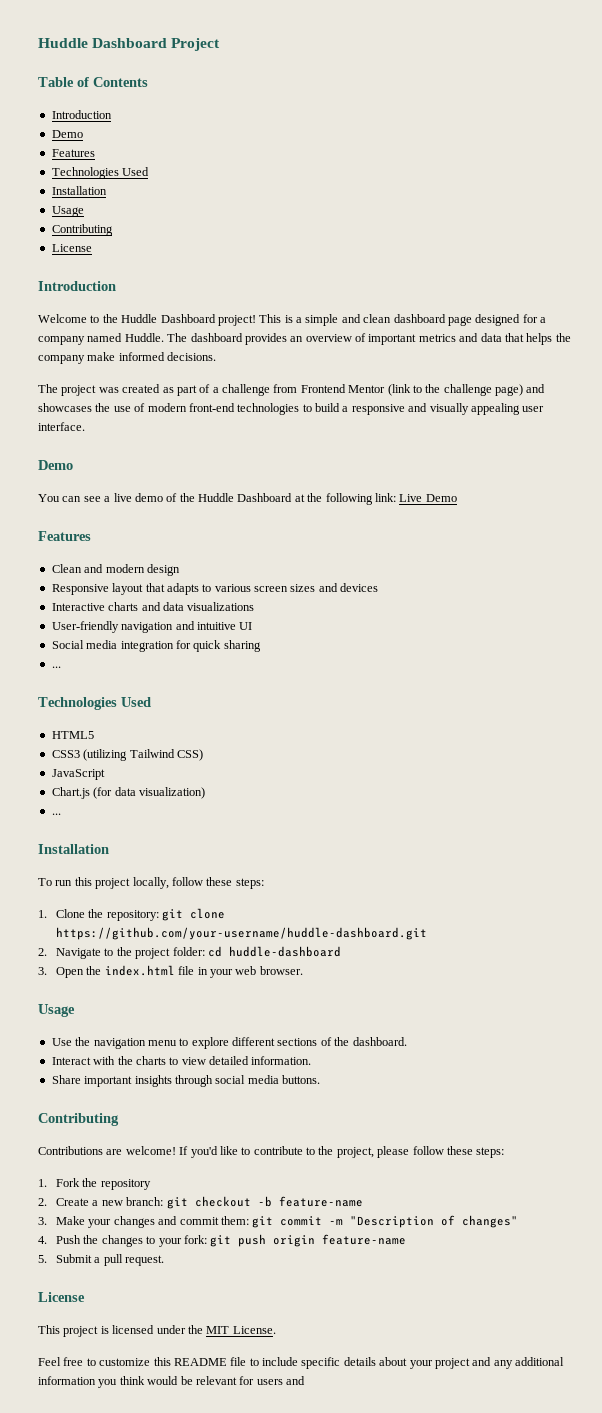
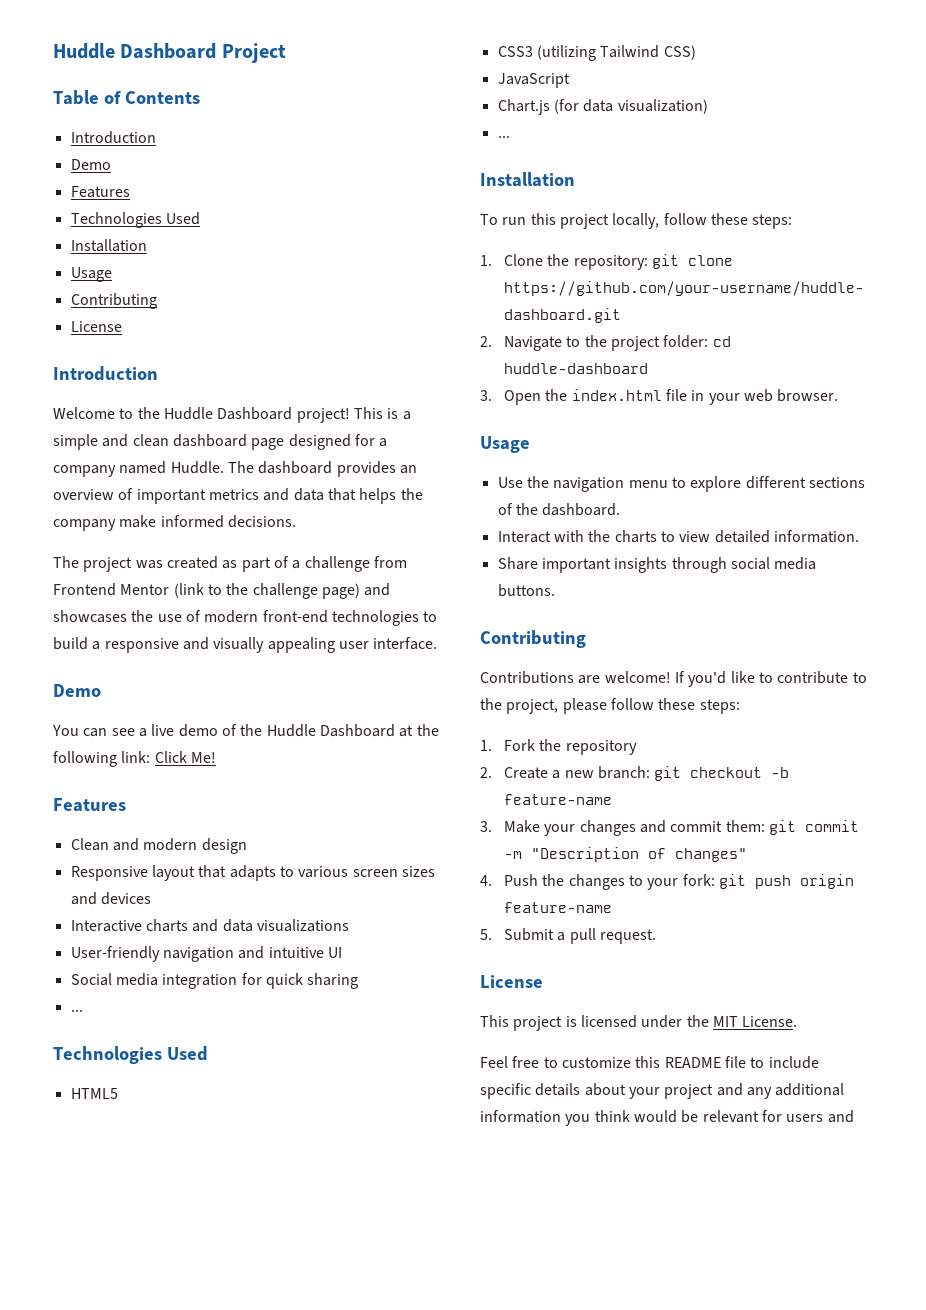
- You can see a live demo of the Huddle Dashboard at the following link: Live Demo
+ You can see a live demo of the Huddle Dashboard at the following link: Click Me!

